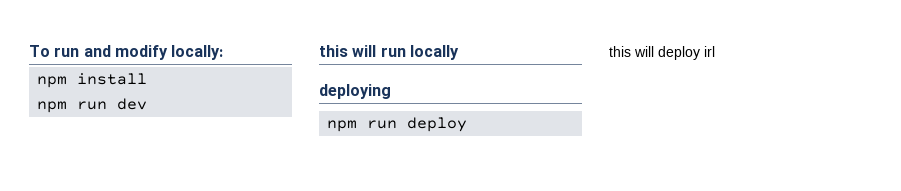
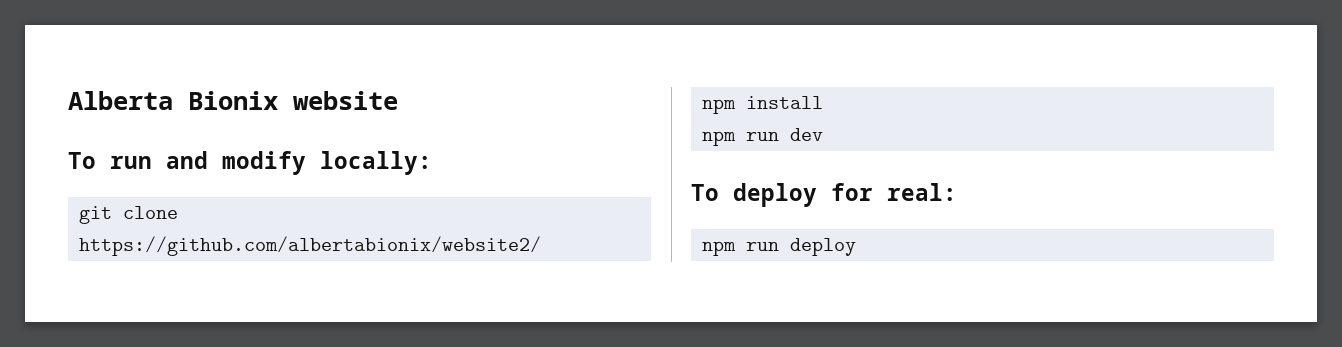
+ Alberta Bionix website
+ git clone https://github.com/albertabionix/website2/
- this will run locally
- deploying
+ To deploy for real:
- this will deploy irl

